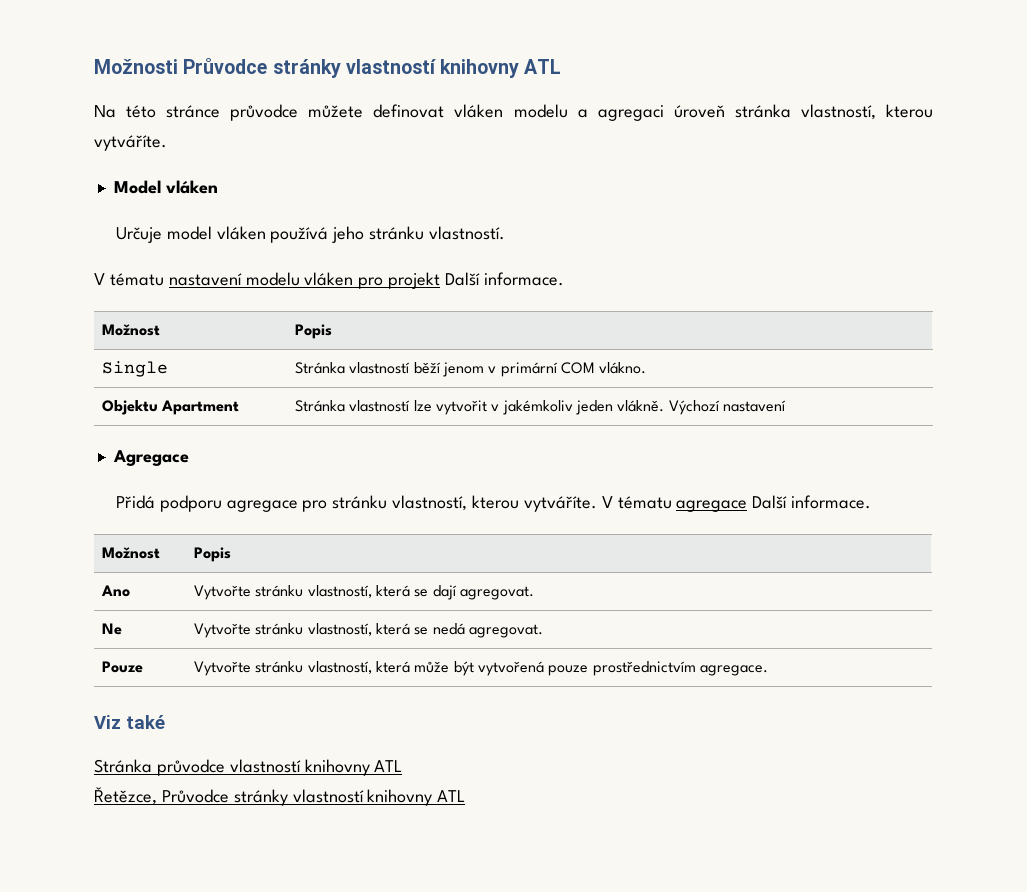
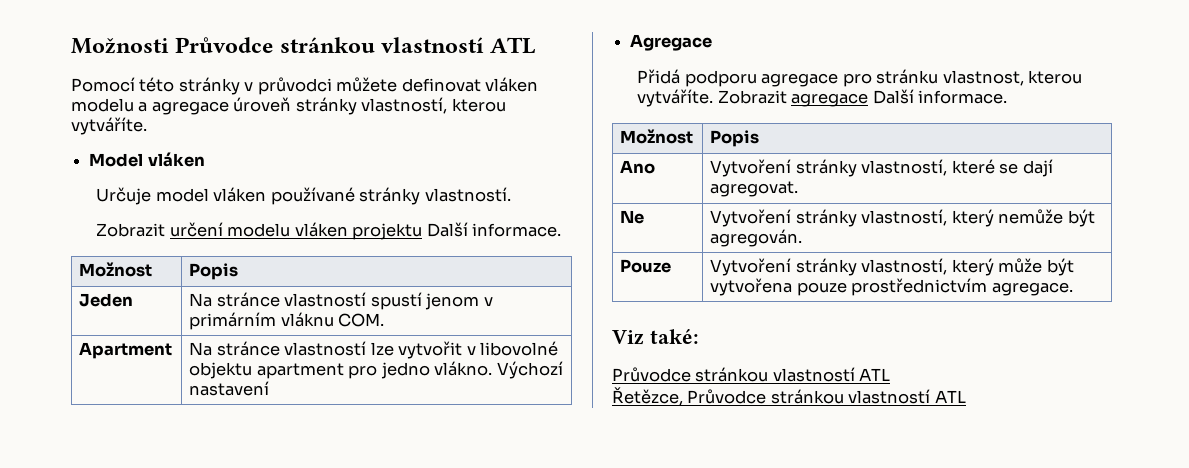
- Možnosti Průvodce stránky vlastností knihovny ATL
- Na této stránce průvodce můžete definovat vláken modelu a agregaci úroveň stránka vlastností, kterou vytváříte.
+ Možnosti Průvodce stránkou vlastností ATL
+ Pomocí této stránky v průvodci můžete definovat vláken modelu a agregace úroveň stránky vlastností, kterou vytváříte.
- Určuje model vláken používá jeho stránku vlastností.
- V tématu nastavení modelu vláken pro projekt Další informace.
+ Určuje model vláken používané stránky vlastností.
+ Zobrazit určení modelu vláken projektu Další informace.
  Možnost | Popis
- Single | Stránka vlastností běží jenom v primární COM vlákno.
- Objektu Apartment | Stránka vlastností lze vytvořit v jakémkoliv jeden vlákně. Výchozí nastavení
+ Jeden | Na stránce vlastností spustí jenom v primárním vláknu COM.
+ Apartment | Na stránce vlastností lze vytvořit v libovolné objektu apartment pro jedno vlákno. Výchozí nastavení
- Přidá podporu agregace pro stránku vlastností, kterou vytváříte. V tématu agregace Další informace.
+ Přidá podporu agregace pro stránku vlastnost, kterou vytváříte. Zobrazit agregace Další informace.
- Ano | Vytvořte stránku vlastností, která se dají agregovat.
+ Ano | Vytvoření stránky vlastností, které se dají agregovat.
- Ne | Vytvořte stránku vlastností, která se nedá agregovat.
- Pouze | Vytvořte stránku vlastností, která může být vytvořená pouze prostřednictvím agregace.
+ Ne | Vytvoření stránky vlastností, který nemůže být agregován.
+ Pouze | Vytvoření stránky vlastností, který může být vytvořena pouze prostřednictvím agregace.
- Viz také
- Stránka průvodce vlastností knihovny ATL
+ Viz také:
+ Průvodce stránkou vlastností ATL
- Řetězce, Průvodce stránky vlastností knihovny ATL
+ Řetězce, Průvodce stránkou vlastností ATL

